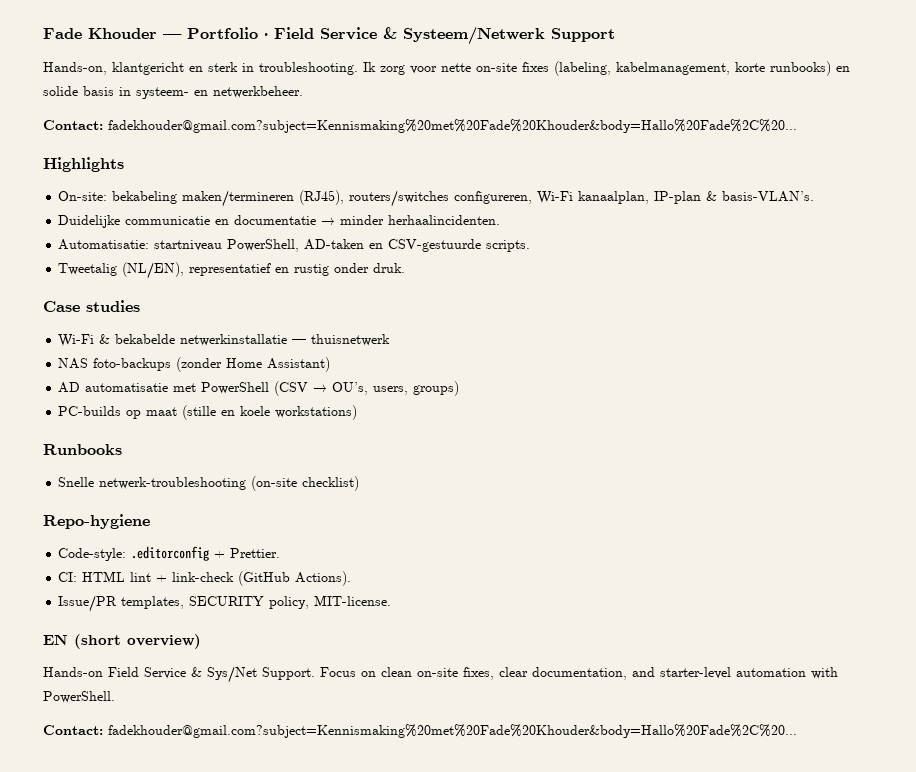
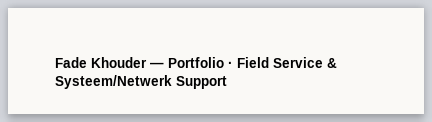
- Hands-on, klantgericht en sterk in troubleshooting. Ik zorg voor nette on‑site fixes (labeling, kabelmanagement, korte runbooks) en solide basis in systeem- en netwerkbeheer.
- Contact: fadekhouder@gmail.com?subject=Kennismaking%20met%20Fade%20Khouder&body=Hallo%20Fade%2C%20...
- Highlights
- On‑site: bekabeling maken/termineren (RJ45), routers/switches configureren, Wi‑Fi kanaalplan, IP‑plan & basis‑VLAN’s.
- Duidelijke communicatie en documentatie → minder herhaalincidenten.
- Automatisatie: startniveau PowerShell, AD‑taken en CSV‑gestuurde scripts.
- Tweetalig (NL/EN), representatief en rustig onder druk.
- Case studies
- Wi‑Fi & bekabelde netwerkinstallatie — thuisnetwerk
- NAS foto‑backups (zonder Home Assistant)
- AD automatisatie met PowerShell (CSV → OU’s, users, groups)
- PC‑builds op maat (stille en koele workstations)
- Runbooks
- Snelle netwerk‑troubleshooting (on‑site checklist)
- Repo‑hygiene
- Code‑style: .editorconfig + Prettier.
- CI: HTML lint + link‑check (GitHub Actions).
- Issue/PR templates, SECURITY policy, MIT‑license.
- EN (short overview)
- Hands‑on Field Service & Sys/Net Support. Focus on clean on‑site fixes, clear documentation, and starter‑level automation with PowerShell.
- Contact: fadekhouder@gmail.com?subject=Kennismaking%20met%20Fade%20Khouder&body=Hallo%20Fade%2C%20...

